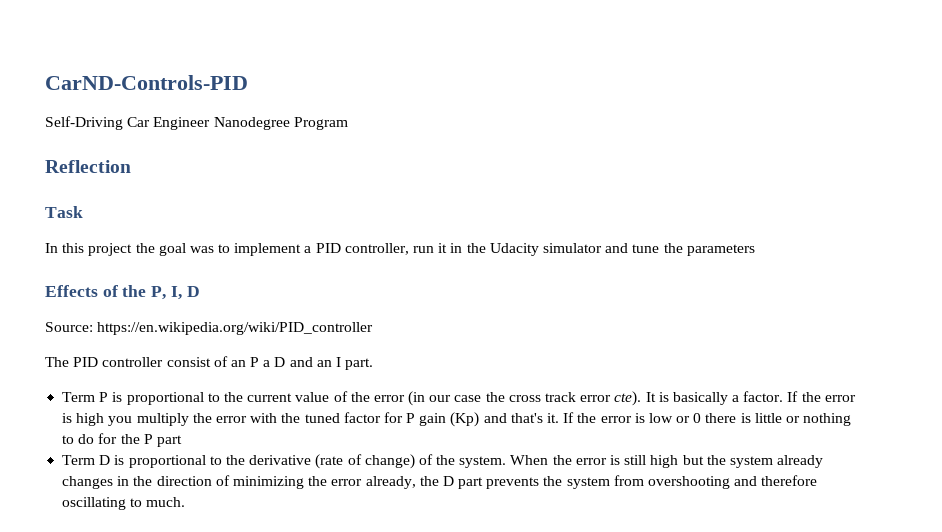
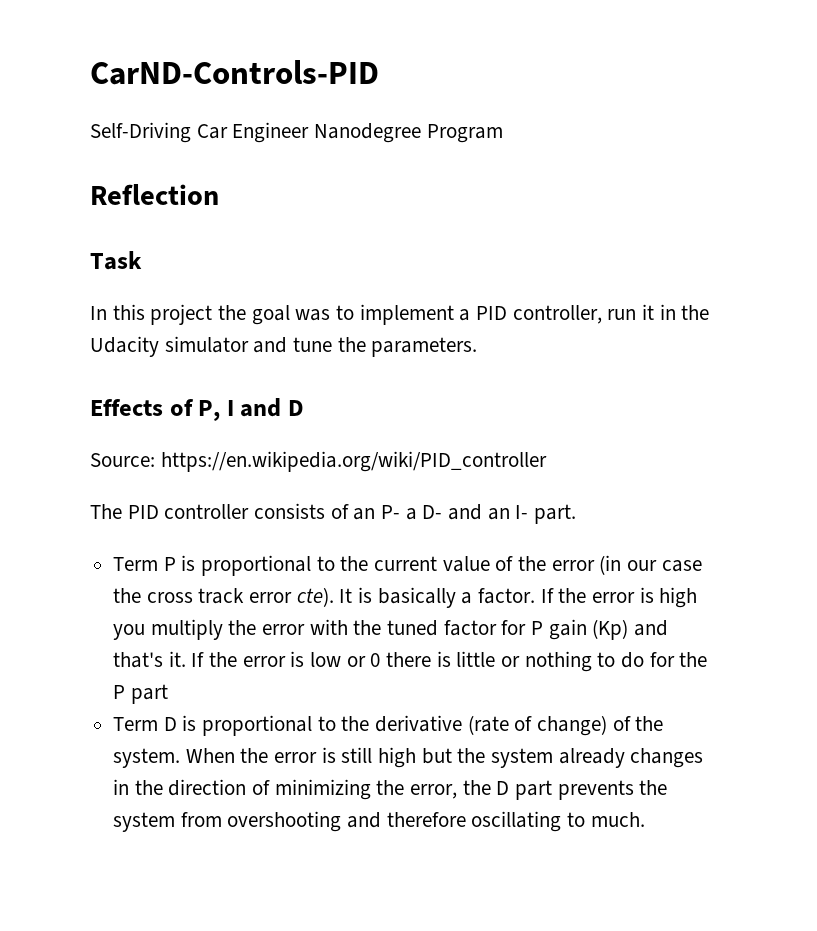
- In this project the goal was to implement a PID controller, run it in the Udacity simulator and tune the parameters
+ In this project the goal was to implement a PID controller, run it in the Udacity simulator and tune the parameters.
- Effects of the P, I, D
+ Effects of P, I and D
- The PID controller consist of an P a D and an I part.
+ The PID controller consists of an P- a D- and an I- part.
- When the error is still high but the system already changes in the direction of minimizing the error already, the D part prevents the system from overshooting and therefore oscillating to much.
+ When the error is still high but the system already changes in the direction of minimizing the error, the D part prevents the system from overshooting and therefore oscillating to much.

